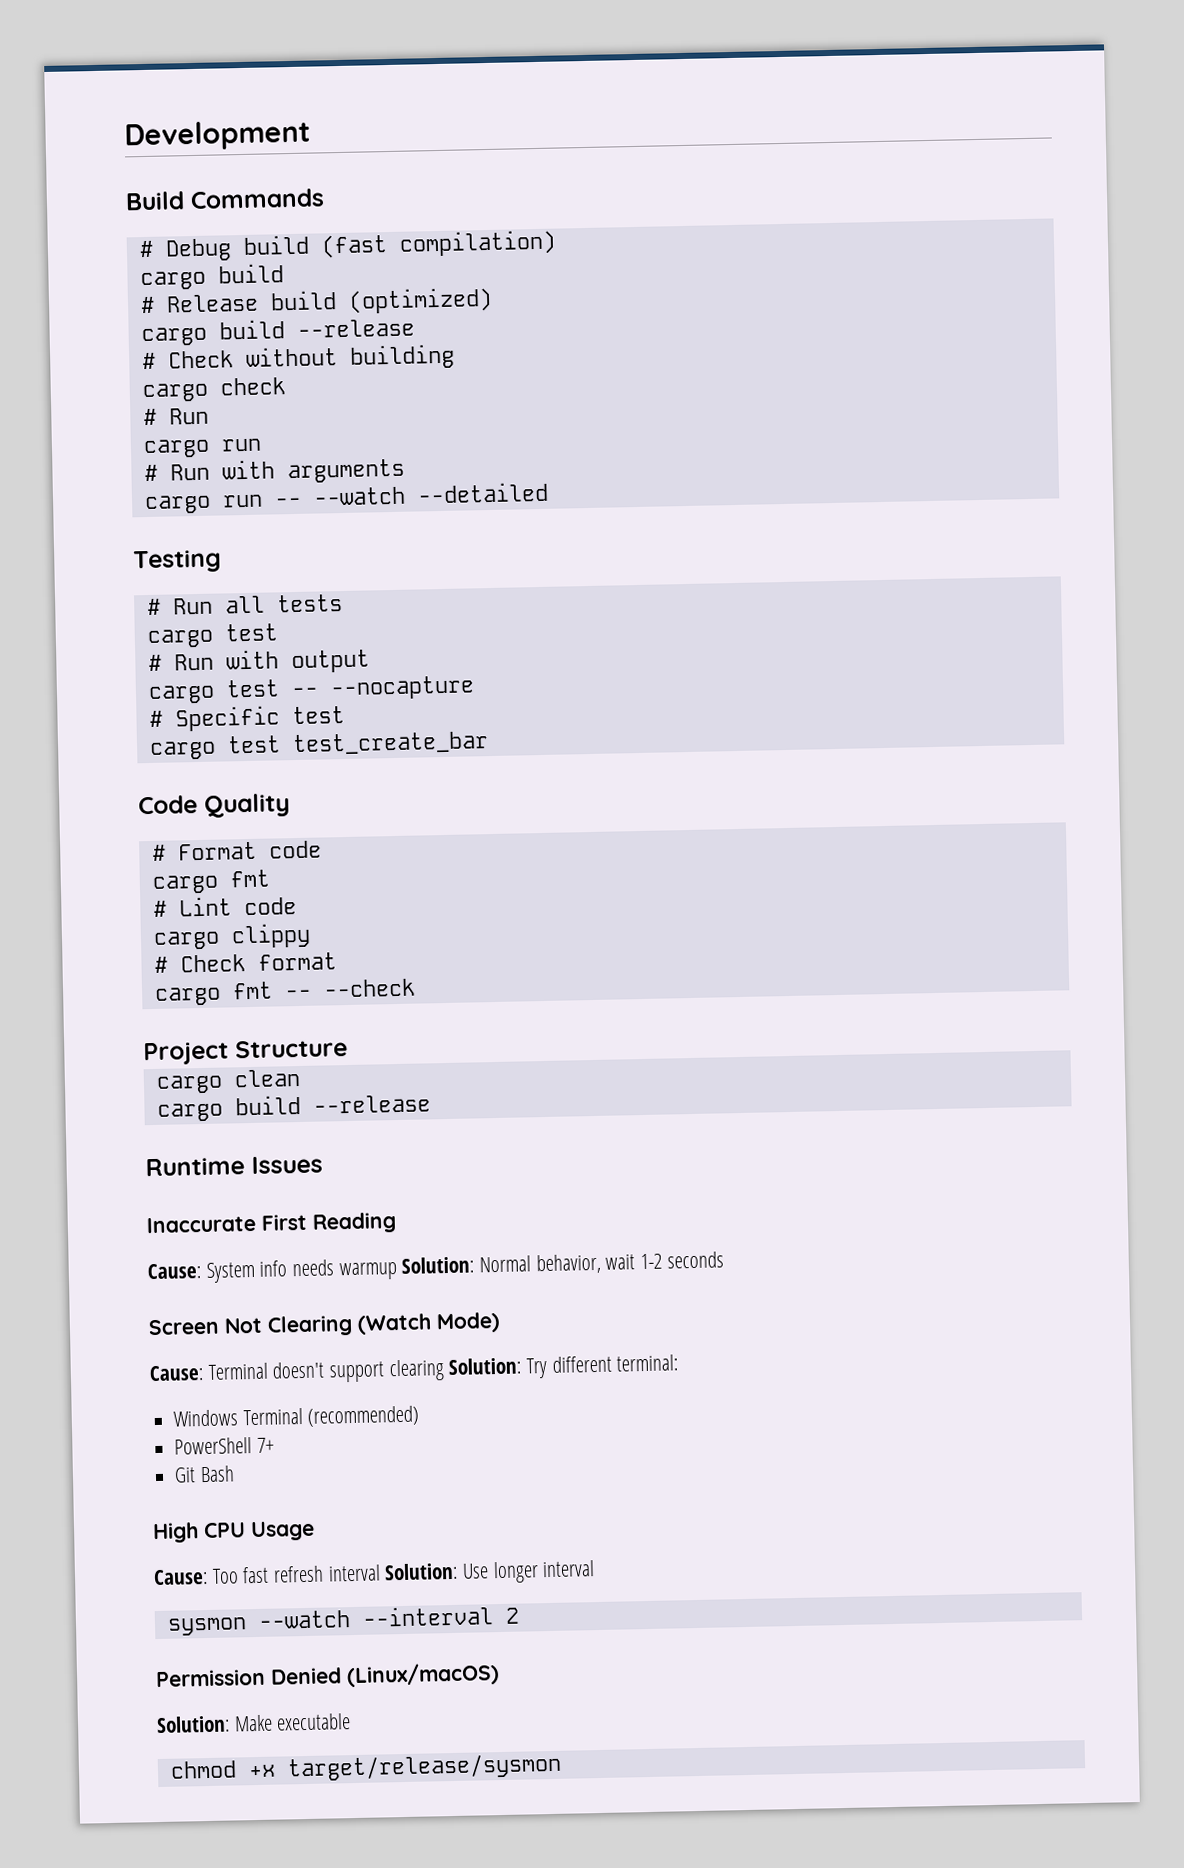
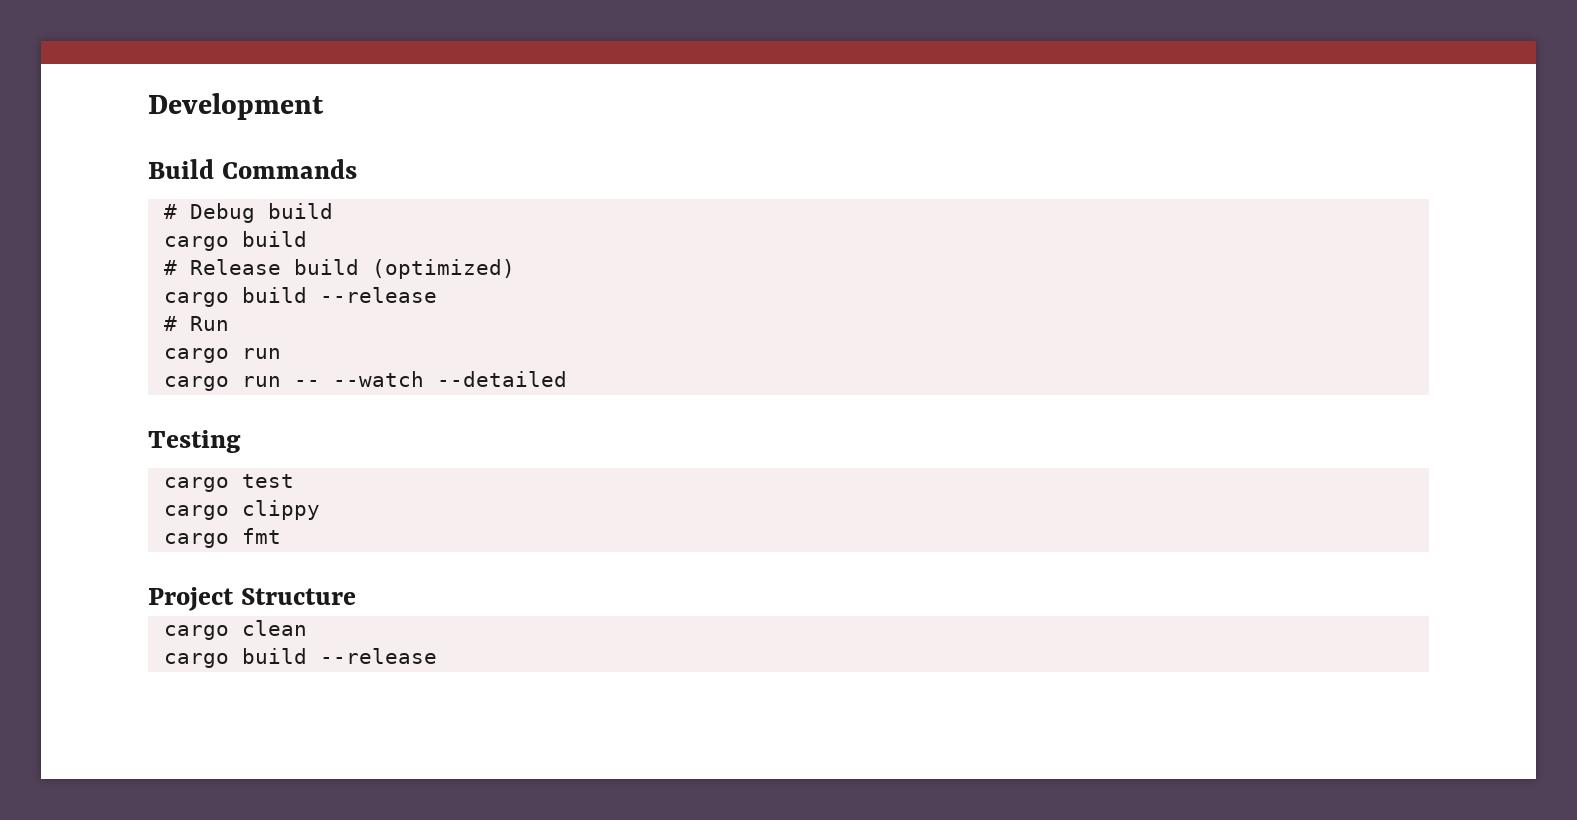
- # Debug build (fast compilation)
+ # Debug build
- # Check without building
- cargo check
- # Run with arguments
- # Run all tests
  cargo test
- # Run with output
- cargo test -- --nocapture
- # Specific test
- cargo test test_create_bar
- Code Quality
- # Format code
- cargo fmt
- # Lint code
- # Check format
- cargo fmt -- --check
+ cargo fmt
- Runtime Issues
- Inaccurate First Reading
- Cause: System info needs warmup Solution: Normal behavior, wait 1-2 seconds
- Screen Not Clearing (Watch Mode)
- Cause: Terminal doesn't support clearing Solution: Try different terminal:
- Windows Terminal (recommended)
- PowerShell 7+
- Git Bash
- High CPU Usage
- Cause: Too fast refresh interval Solution: Use longer interval
- sysmon --watch --interval 2
- Permission Denied (Linux/macOS)
- Solution: Make executable
- chmod +x target/release/sysmon

